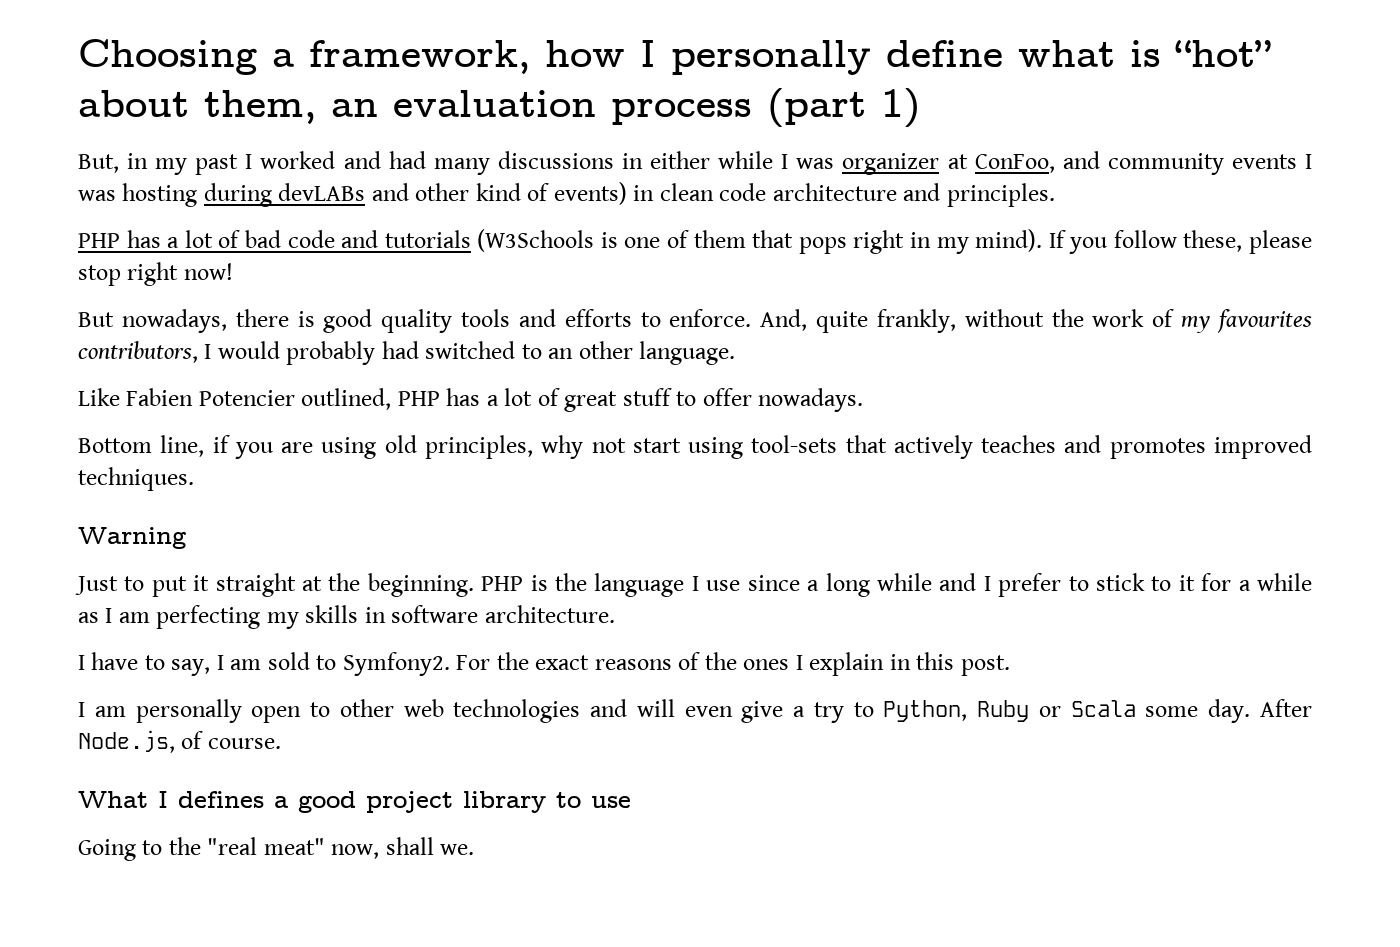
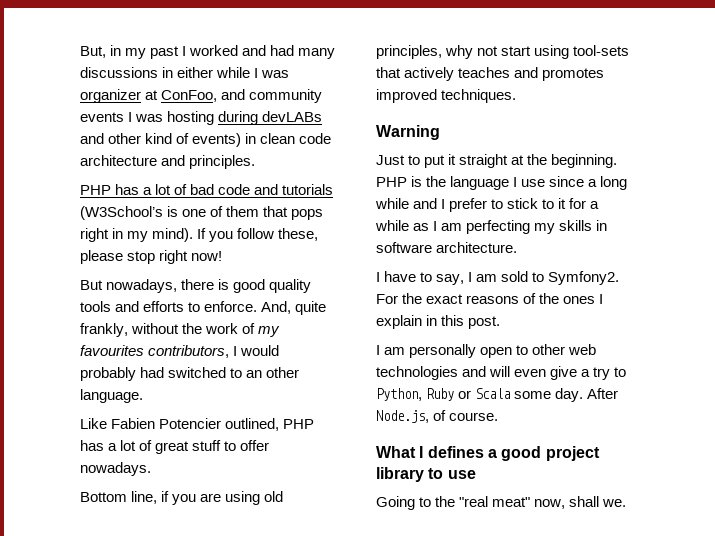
- Choosing a framework, how I personally define what is “hot” about them, an evaluation process (part 1)
- PHP has a lot of bad code and tutorials (W3Schools is one of them that pops right in my mind).
+ PHP has a lot of bad code and tutorials (W3School’s is one of them that pops right in my mind).

